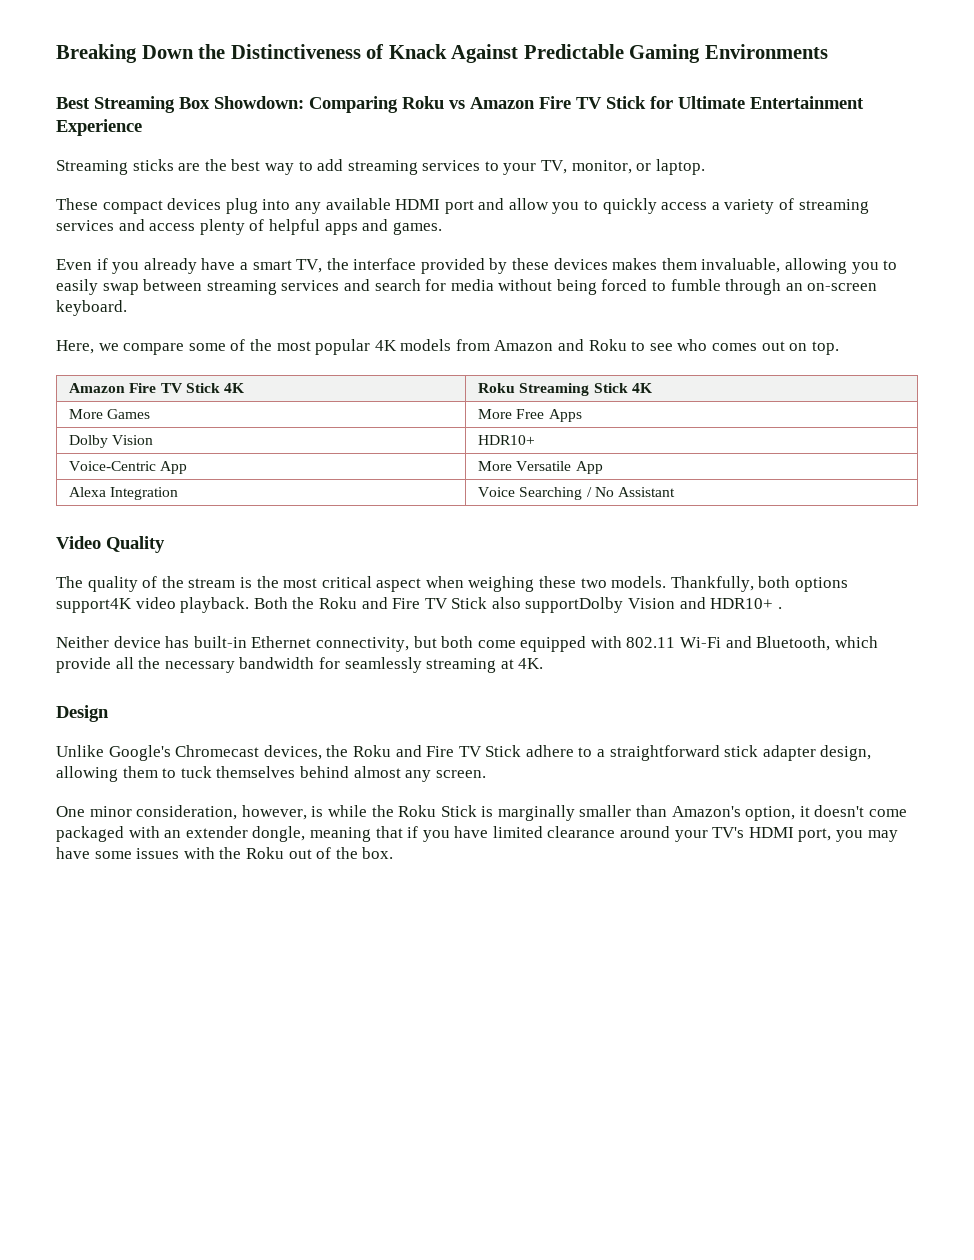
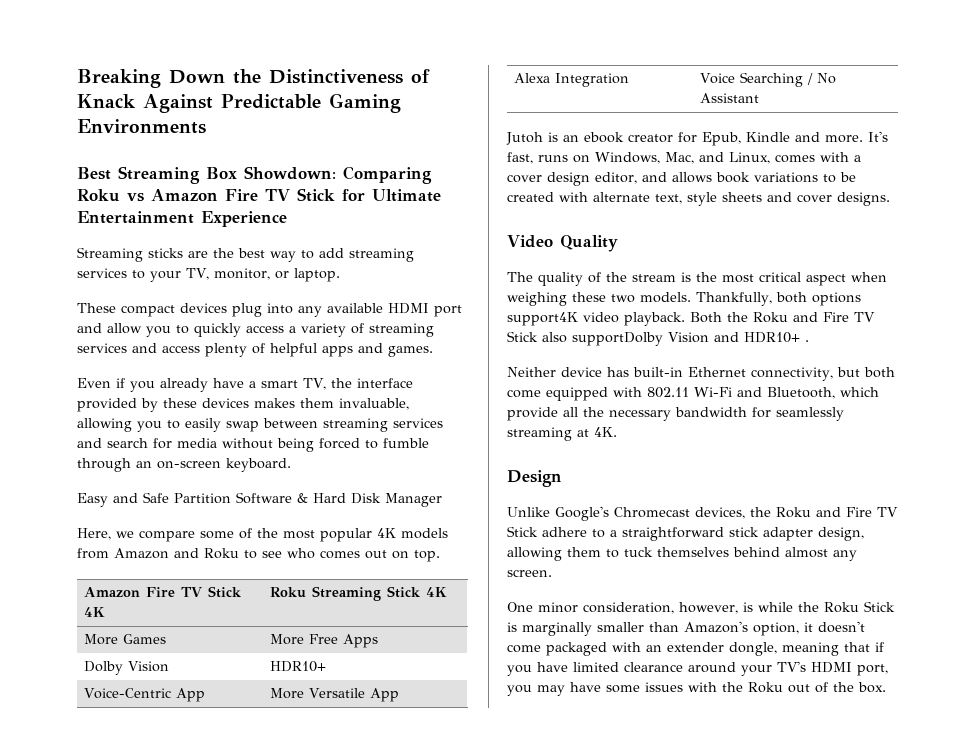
+ Easy and Safe Partition Software & Hard Disk Manager
+ Jutoh is an ebook creator for Epub, Kindle and more. It's fast, runs on Windows, Mac, and Linux, comes with a cover design editor, and allows book variations to be created with alternate text, style sheets and cover designs.

